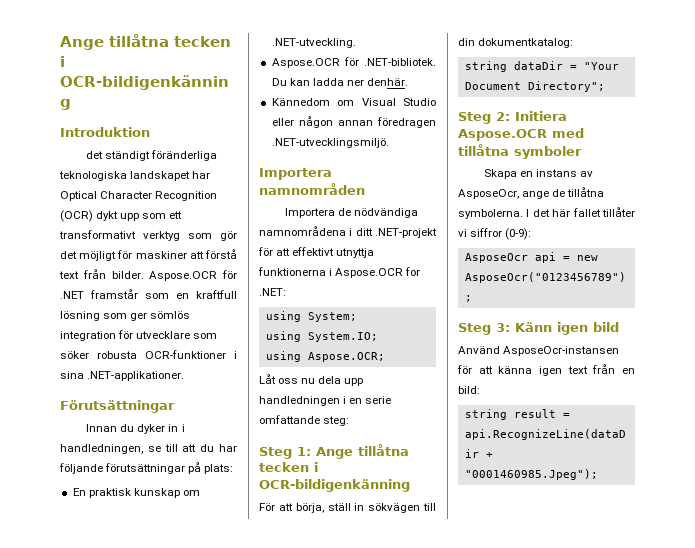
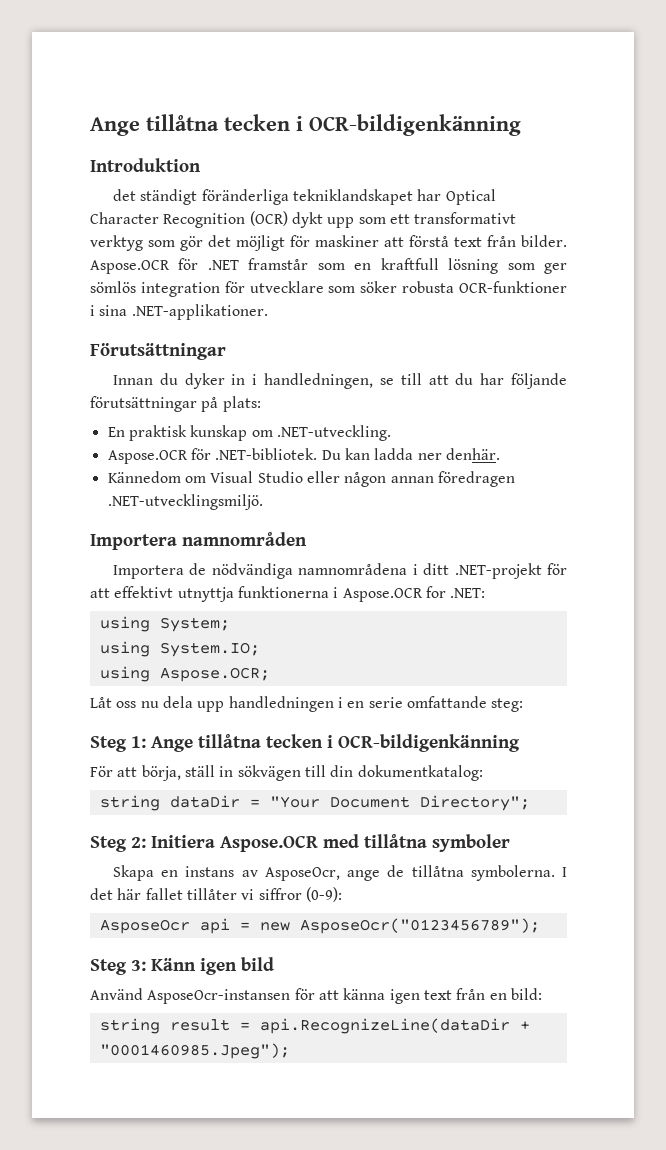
- det ständigt föränderliga teknologiska landskapet har Optical Character Recognition (OCR) dykt upp som ett transformativt verktyg som gör det möjligt för maskiner att förstå text från bilder.
+ det ständigt föränderliga tekniklandskapet har Optical Character Recognition (OCR) dykt upp som ett transformativt verktyg som gör det möjligt för maskiner att förstå text från bilder.

